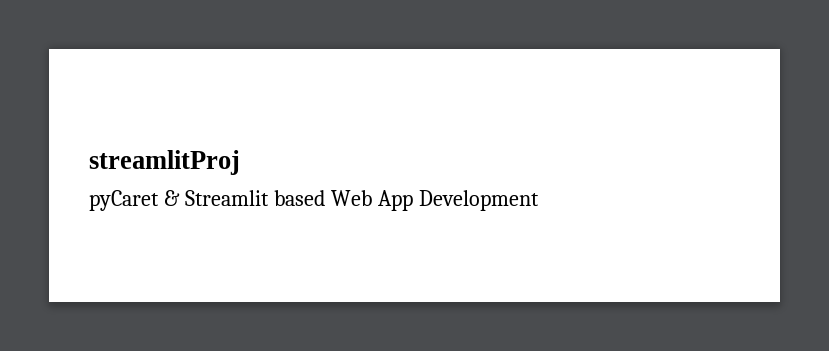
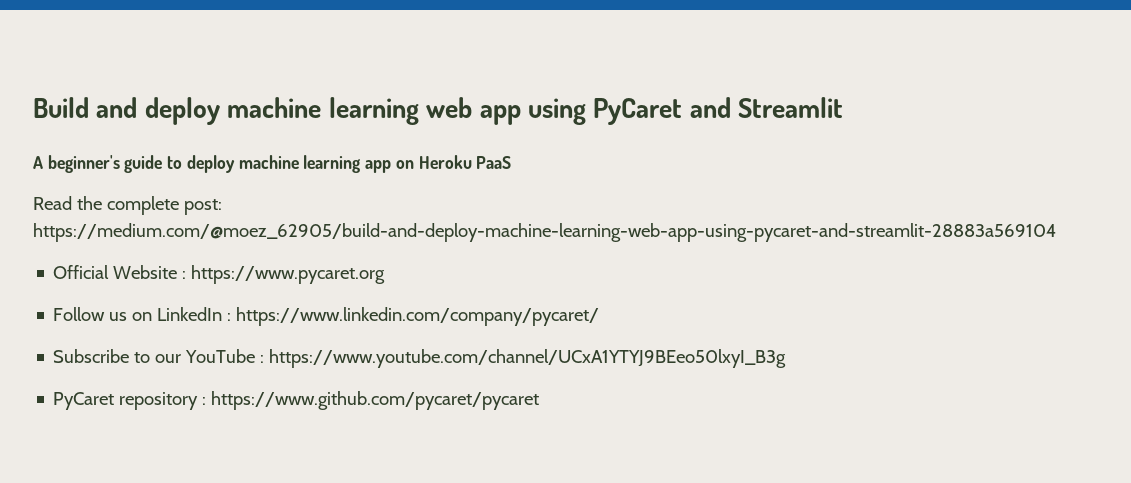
- streamlitProj
- pyCaret & Streamlit based Web App Development
+ Build and deploy machine learning web app using PyCaret and Streamlit
+ A beginner's guide to deploy machine learning app on Heroku PaaS
+ Read the complete post: https://medium.com/@moez_62905/build-and-deploy-machine-learning-web-app-using-pycaret-and-streamlit-28883a569104
+ Official Website : https://www.pycaret.org
+ Follow us on LinkedIn : https://www.linkedin.com/company/pycaret/
+ Subscribe to our YouTube : https://www.youtube.com/channel/UCxA1YTYJ9BEeo50lxyI_B3g
+ PyCaret repository : https://www.github.com/pycaret/pycaret

